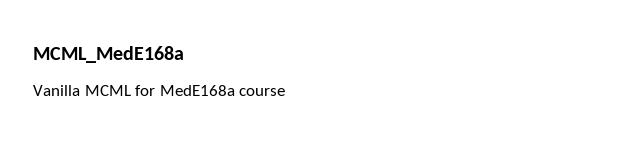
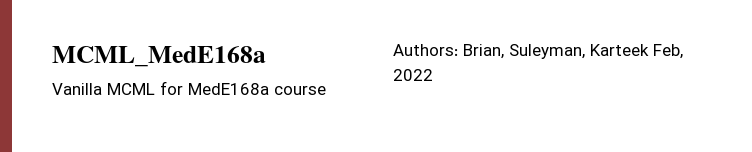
- Vanilla MCML for MedE168a course
+ Vanilla MCML for MedE168a course Authors: Brian, Suleyman, Karteek Feb, 2022

